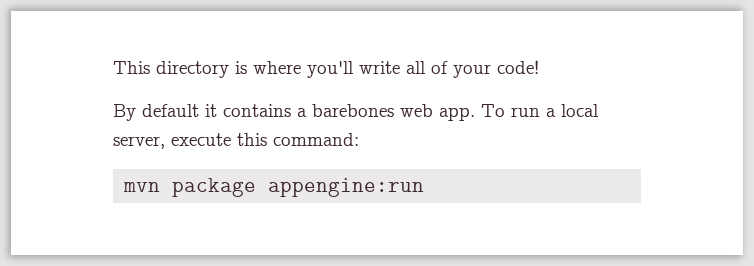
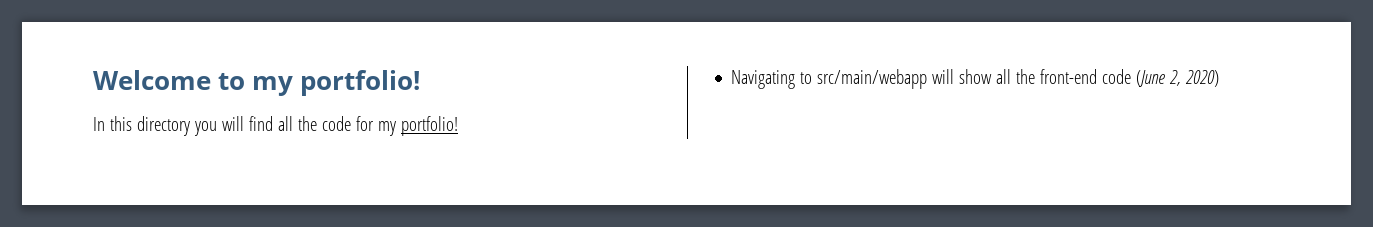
- This directory is where you'll write all of your code!
- By default it contains a barebones web app. To run a local server, execute this command:
- mvn package appengine:run
+ Welcome to my portfolio!
+ In this directory you will find all the code for my portfolio!
+ Navigating to src/main/webapp will show all the front-end code (June 2, 2020)

